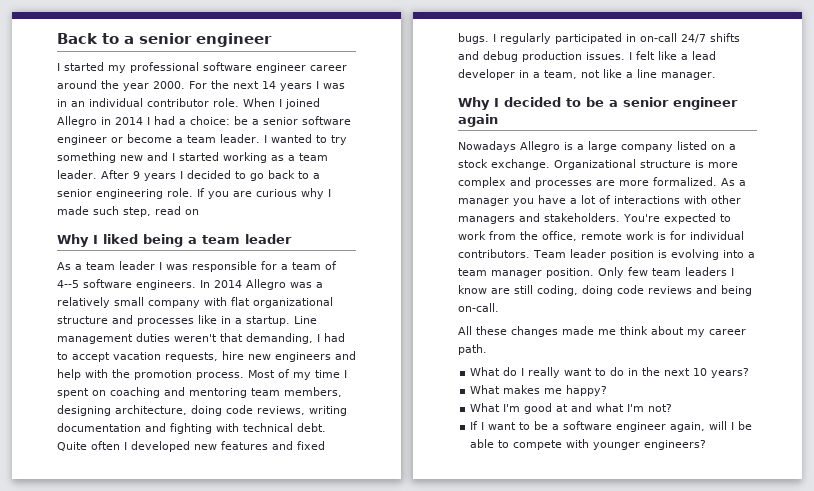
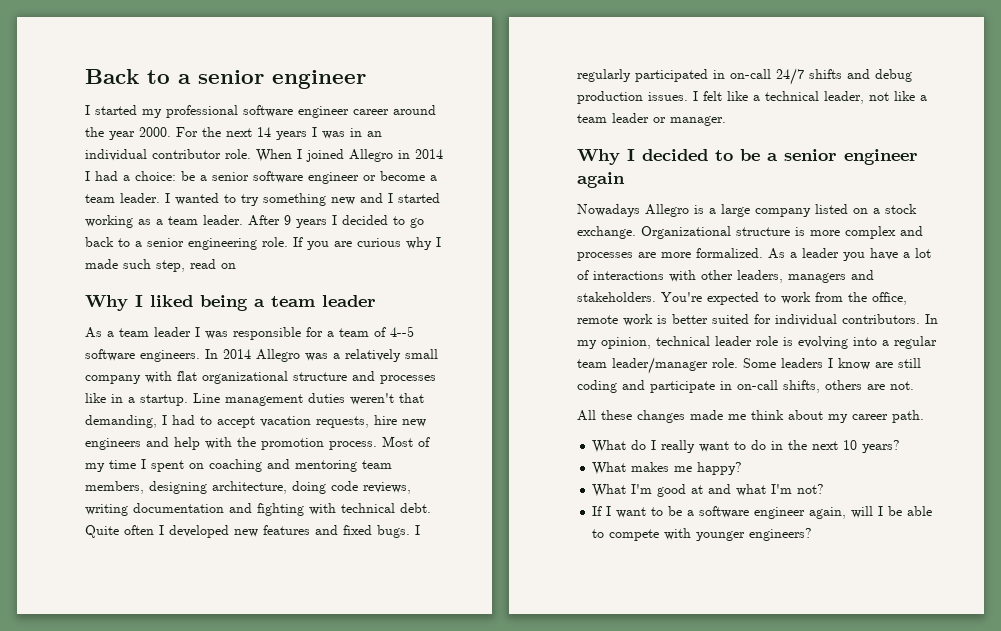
- I felt like a lead developer in a team, not like a line manager.
+ I felt like a technical leader, not like a team leader or manager.
- As a manager you have a lot of interactions with other managers and stakeholders.
+ As a leader you have a lot of interactions with other leaders, managers and stakeholders.
- You're expected to work from the office, remote work is for individual contributors.
+ You're expected to work from the office, remote work is better suited for individual contributors.
- Team leader position is evolving into a team manager position. Only few team leaders I know are still coding, doing code reviews and being on-call.
+ In my opinion, technical leader role is evolving into a regular team leader/manager role. Some leaders I know are still coding and participate in on-call shifts, others are not.

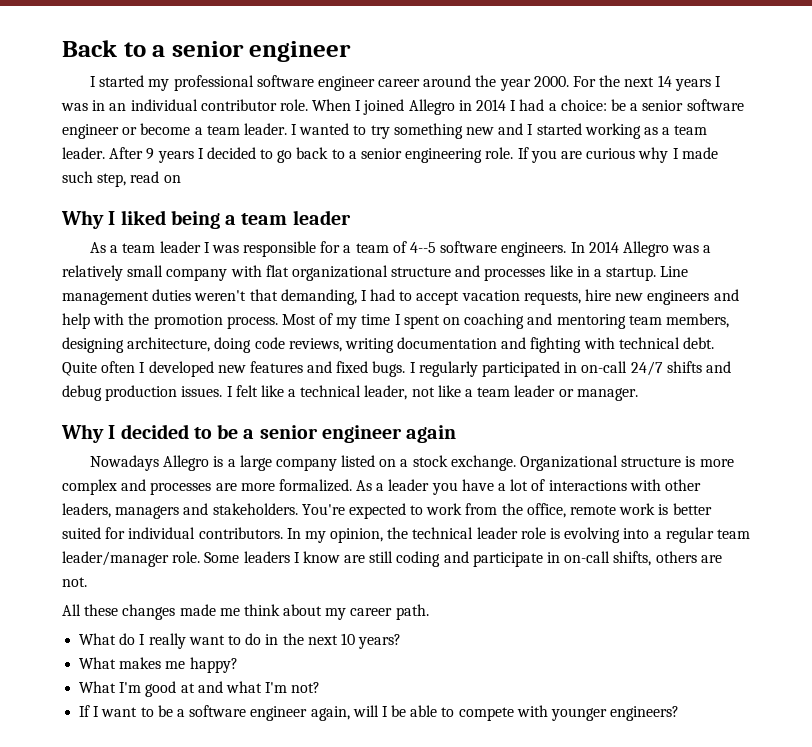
- In my opinion, technical leader role is evolving into a regular team leader/manager role.
+ In my opinion, the technical leader role is evolving into a regular team leader/manager role.

